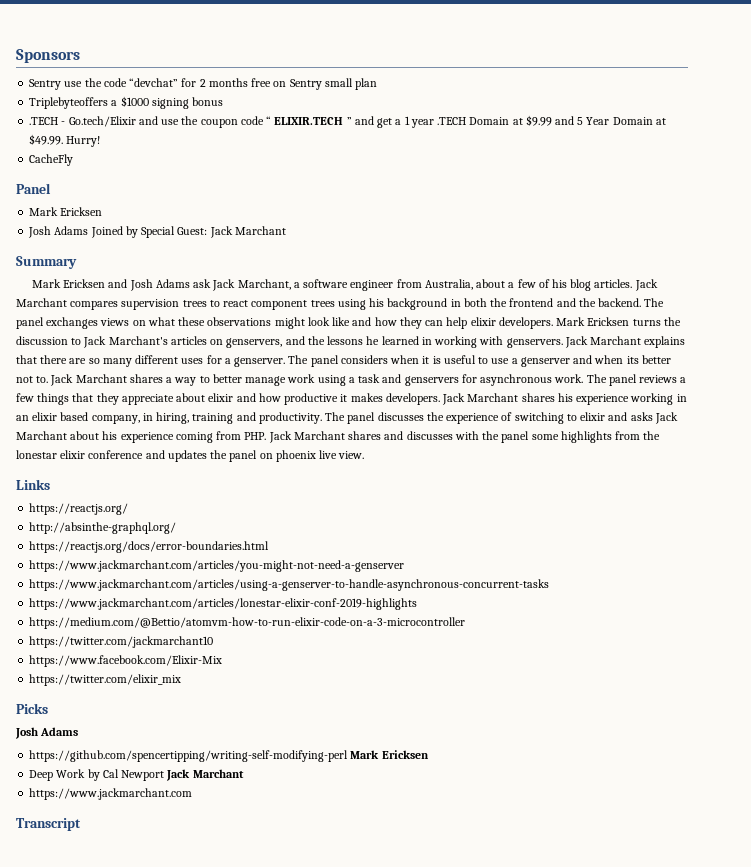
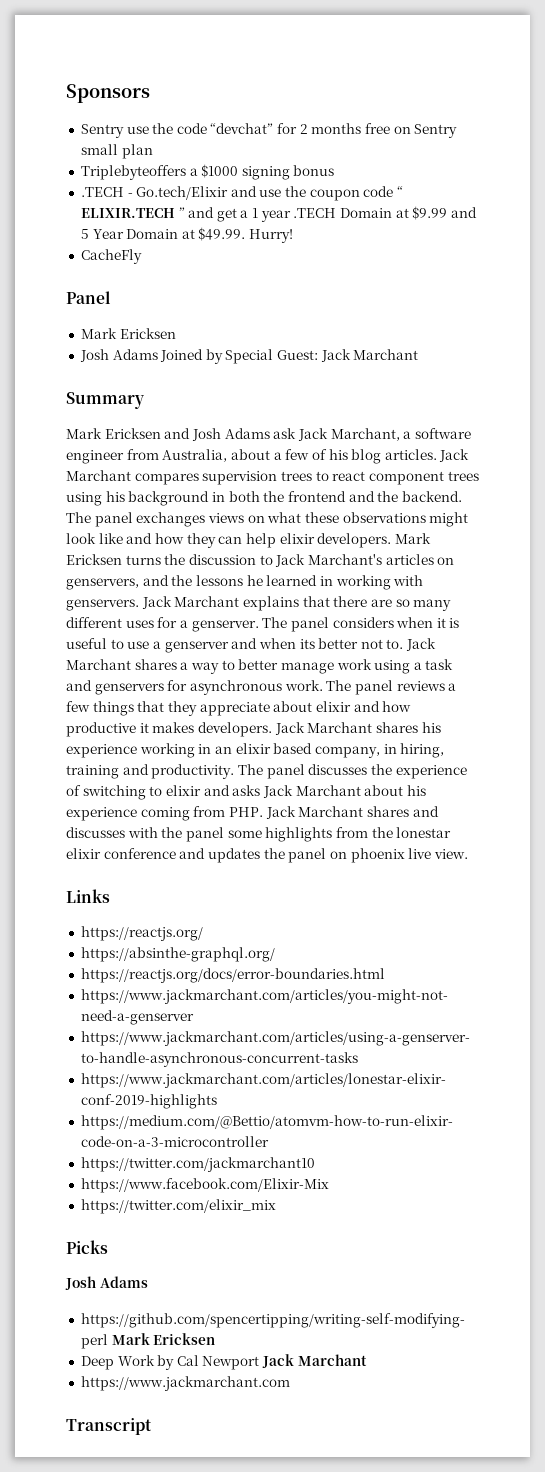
- http://absinthe-graphql.org/
+ https://absinthe-graphql.org/

